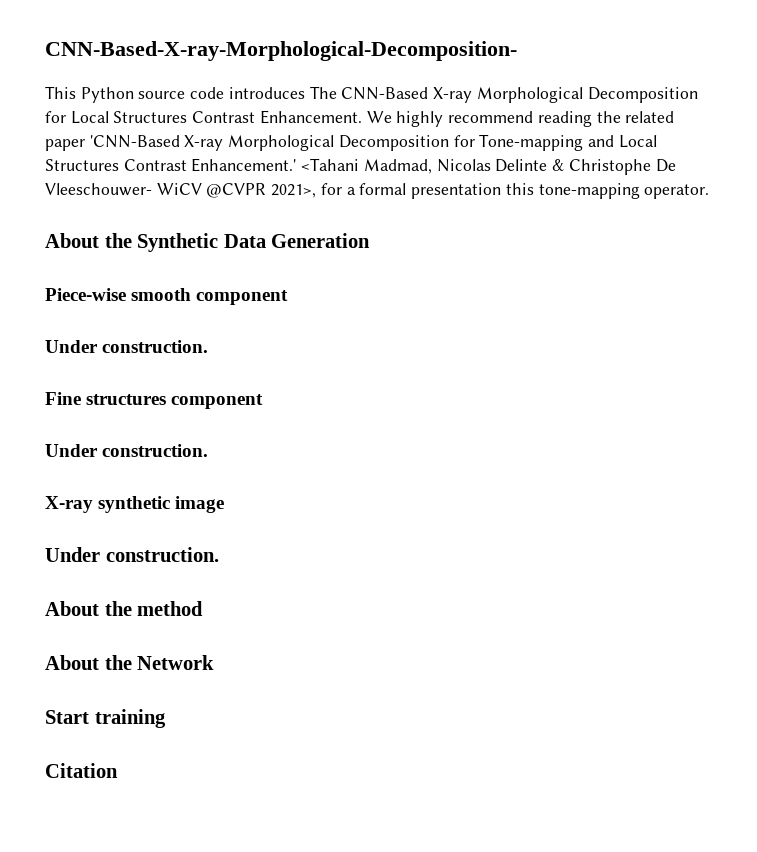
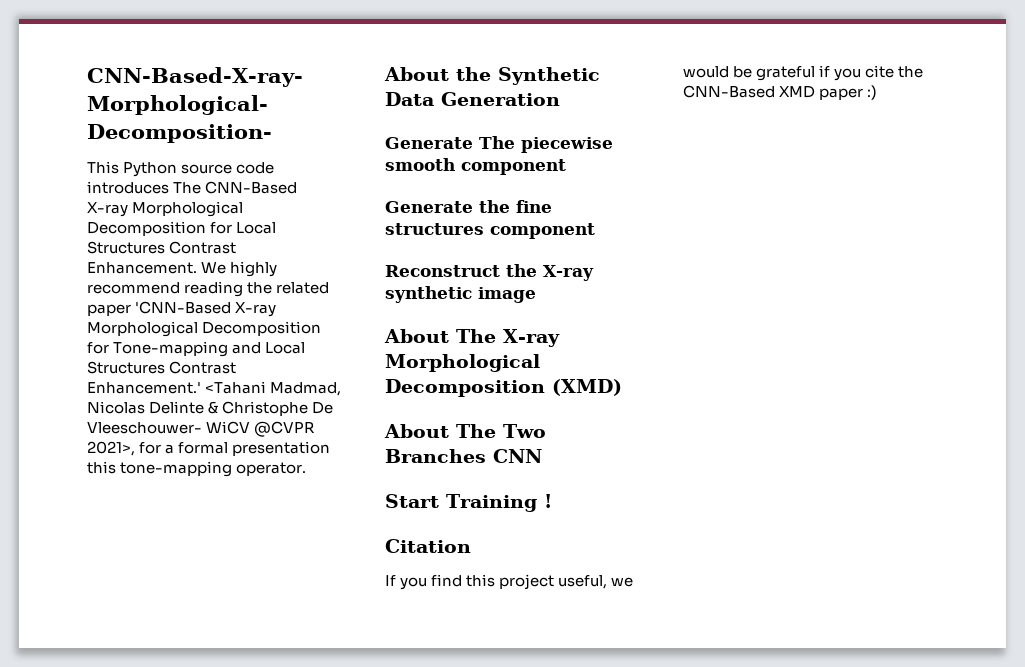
- Piece-wise smooth component
- Under construction.
- Fine structures component
- Under construction.
- X-ray synthetic image
- Under construction.
- About the method
- About the Network
+ Generate The piecewise smooth component
+ Generate the fine structures component
+ Reconstruct the X-ray synthetic image
+ About The X-ray Morphological Decomposition (XMD)
+ About The Two Branches CNN
- Start training
+ Start Training !
+ If you find this project useful, we would be grateful if you cite the CNN-Based XMD paper :)

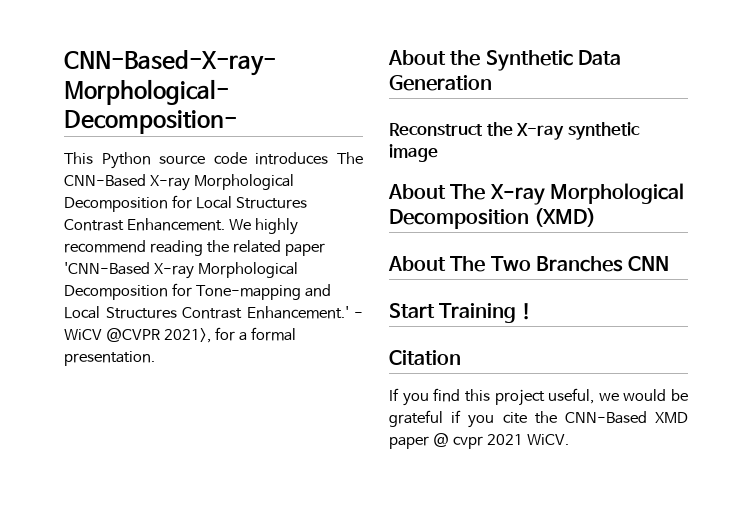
- <Tahani Madmad, Nicolas Delinte & Christophe De Vleeschouwer- WiCV @CVPR 2021>, for a formal presentation this tone-mapping operator.
+ - WiCV @CVPR 2021>, for a formal presentation.
- Generate The piecewise smooth component
- Generate the fine structures component
- If you find this project useful, we would be grateful if you cite the CNN-Based XMD paper :)
+ If you find this project useful, we would be grateful if you cite the CNN-Based XMD paper @ cvpr 2021 WiCV.

